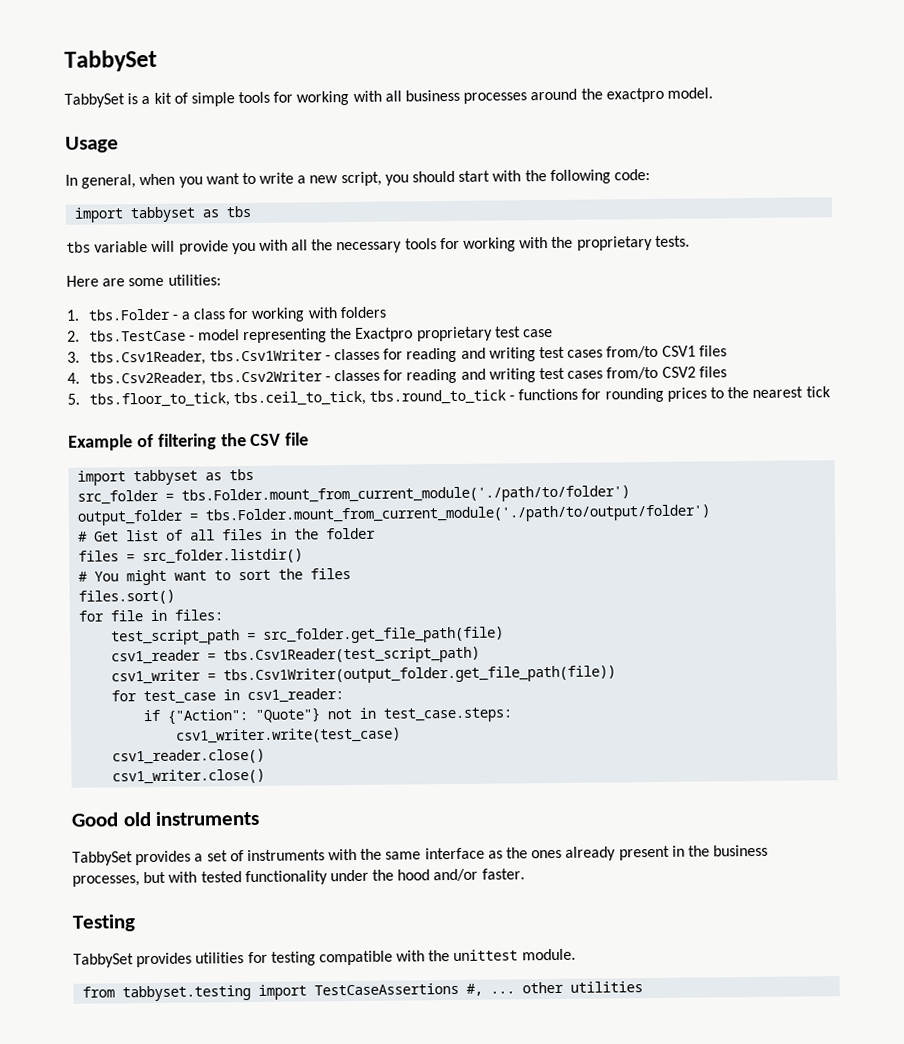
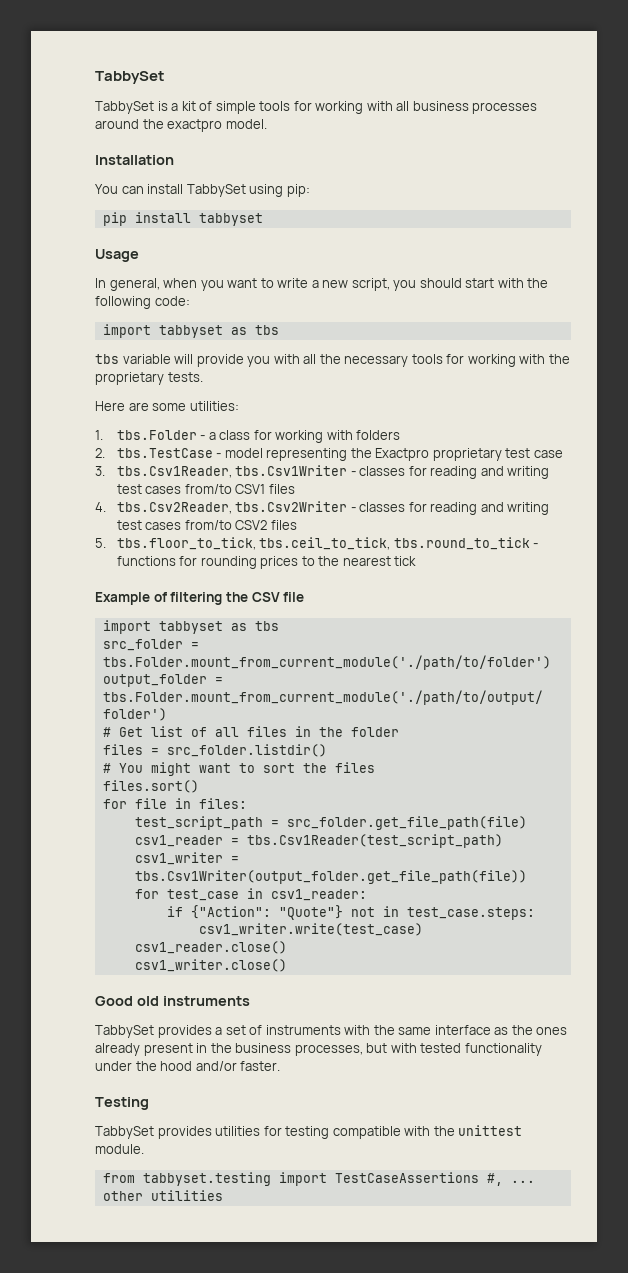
+ Installation
+ You can install TabbySet using pip:
+ pip install tabbyset

